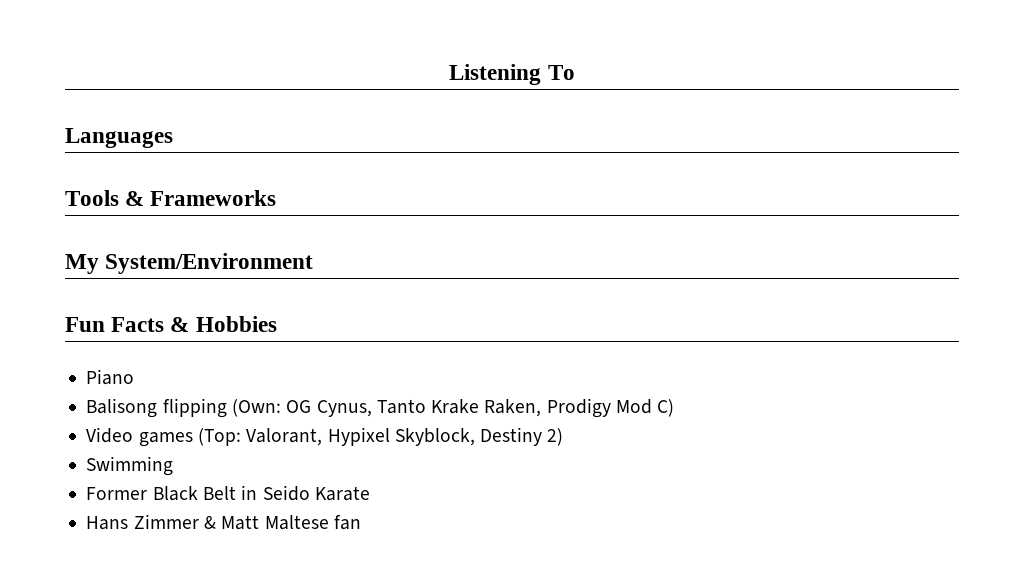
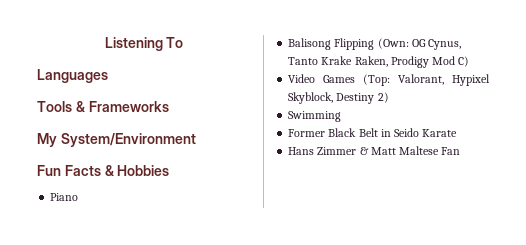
- Balisong flipping (Own: OG Cynus, Tanto Krake Raken, Prodigy Mod C)
+ Balisong Flipping (Own: OG Cynus, Tanto Krake Raken, Prodigy Mod C)
- Video games (Top: Valorant, Hypixel Skyblock, Destiny 2)
+ Video Games (Top: Valorant, Hypixel Skyblock, Destiny 2)
- Hans Zimmer & Matt Maltese fan
+ Hans Zimmer & Matt Maltese Fan

